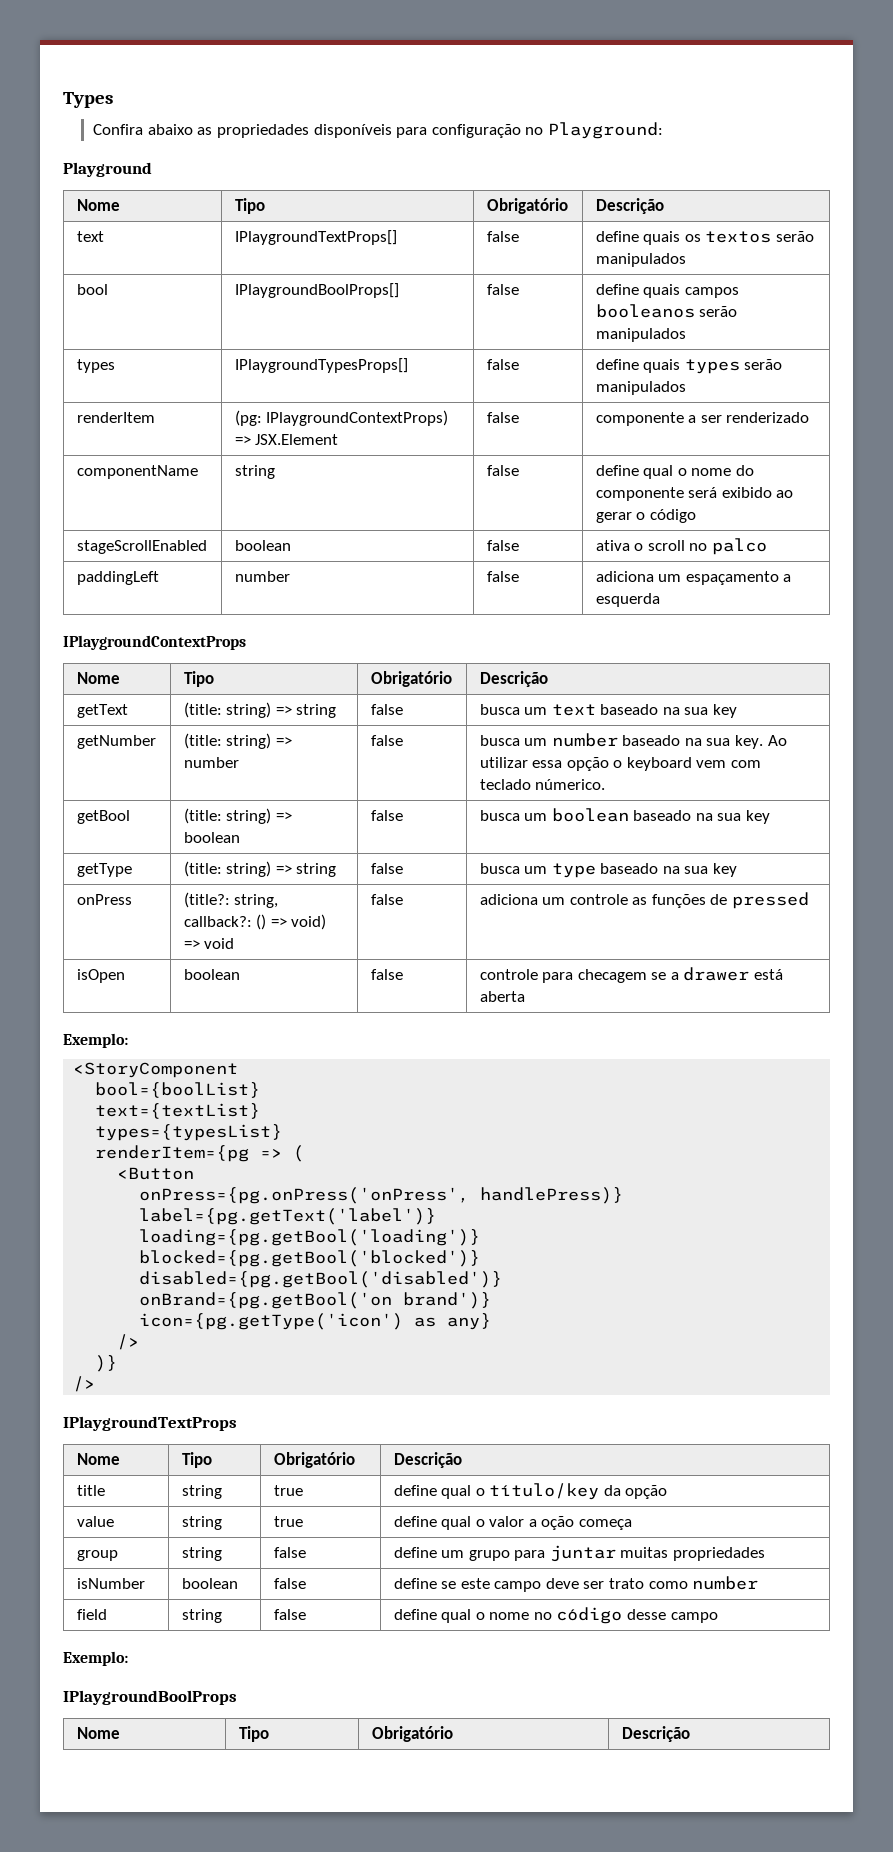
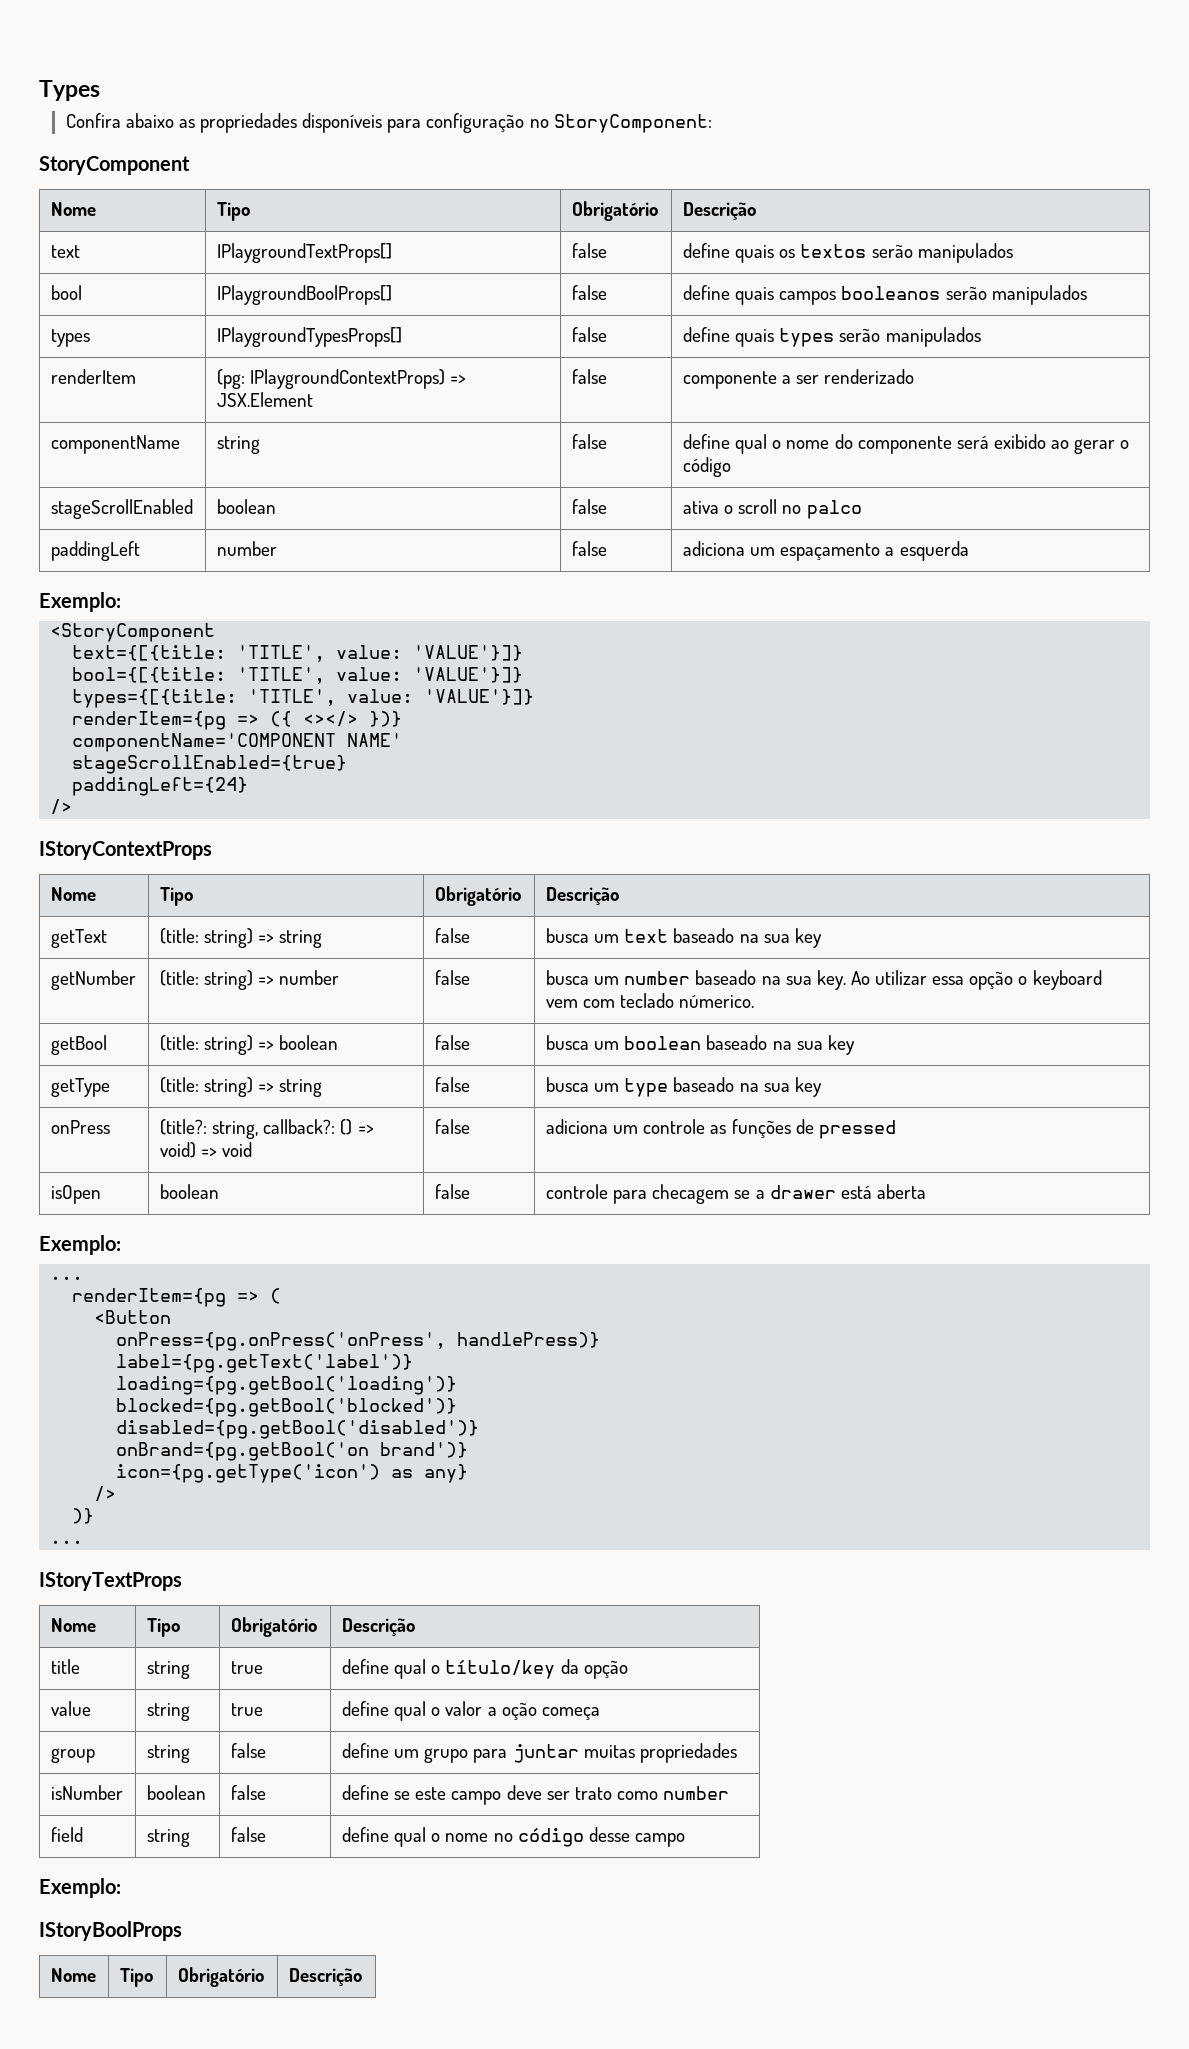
- Confira abaixo as propriedades disponíveis para configuração no Playground:
- Playground
+ Confira abaixo as propriedades disponíveis para configuração no StoryComponent:
+ StoryComponent
  paddingLeft | number | false | adiciona um espaçamento a esquerda
- IPlaygroundContextProps
+ Exemplo:
+ <StoryComponent
+ text={[{title: 'TITLE', value: 'VALUE'}]}
+ bool={[{title: 'TITLE', value: 'VALUE'}]}
+ types={[{title: 'TITLE', value: 'VALUE'}]}
+ renderItem={pg => ({ <></> })}
+ componentName='COMPONENT NAME'
+ stageScrollEnabled={true}
+ paddingLeft={24}
+ />
+ IStoryContextProps
  isOpen | boolean | false | controle para checagem se a drawer está aberta
  Exemplo:
- <StoryComponent
- bool={boolList}
- text={textList}
- types={typesList}
+ ...
  )}
- />
- IPlaygroundTextProps
+ ...
+ IStoryTextProps
- IPlaygroundBoolProps
+ IStoryBoolProps

